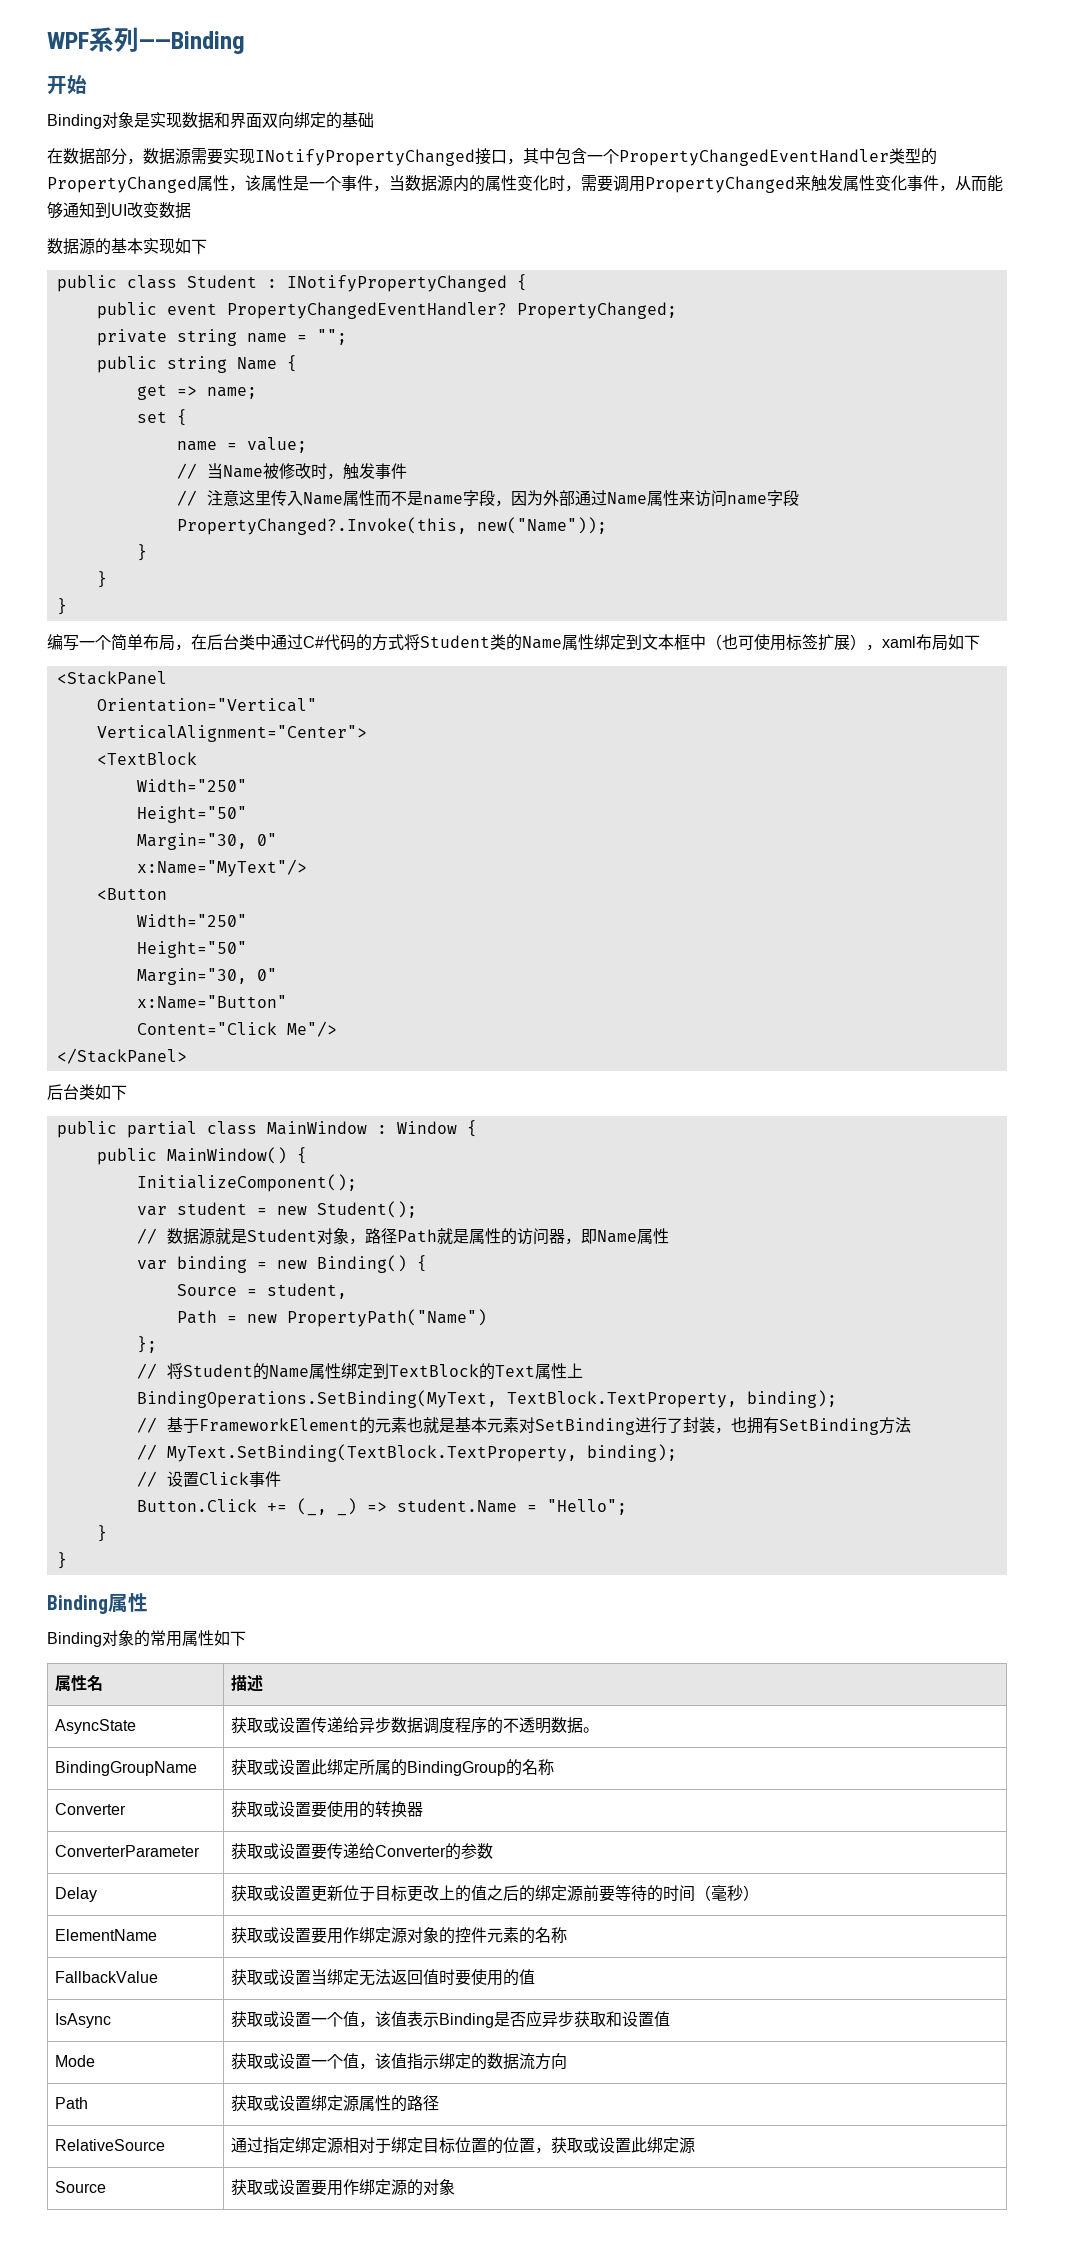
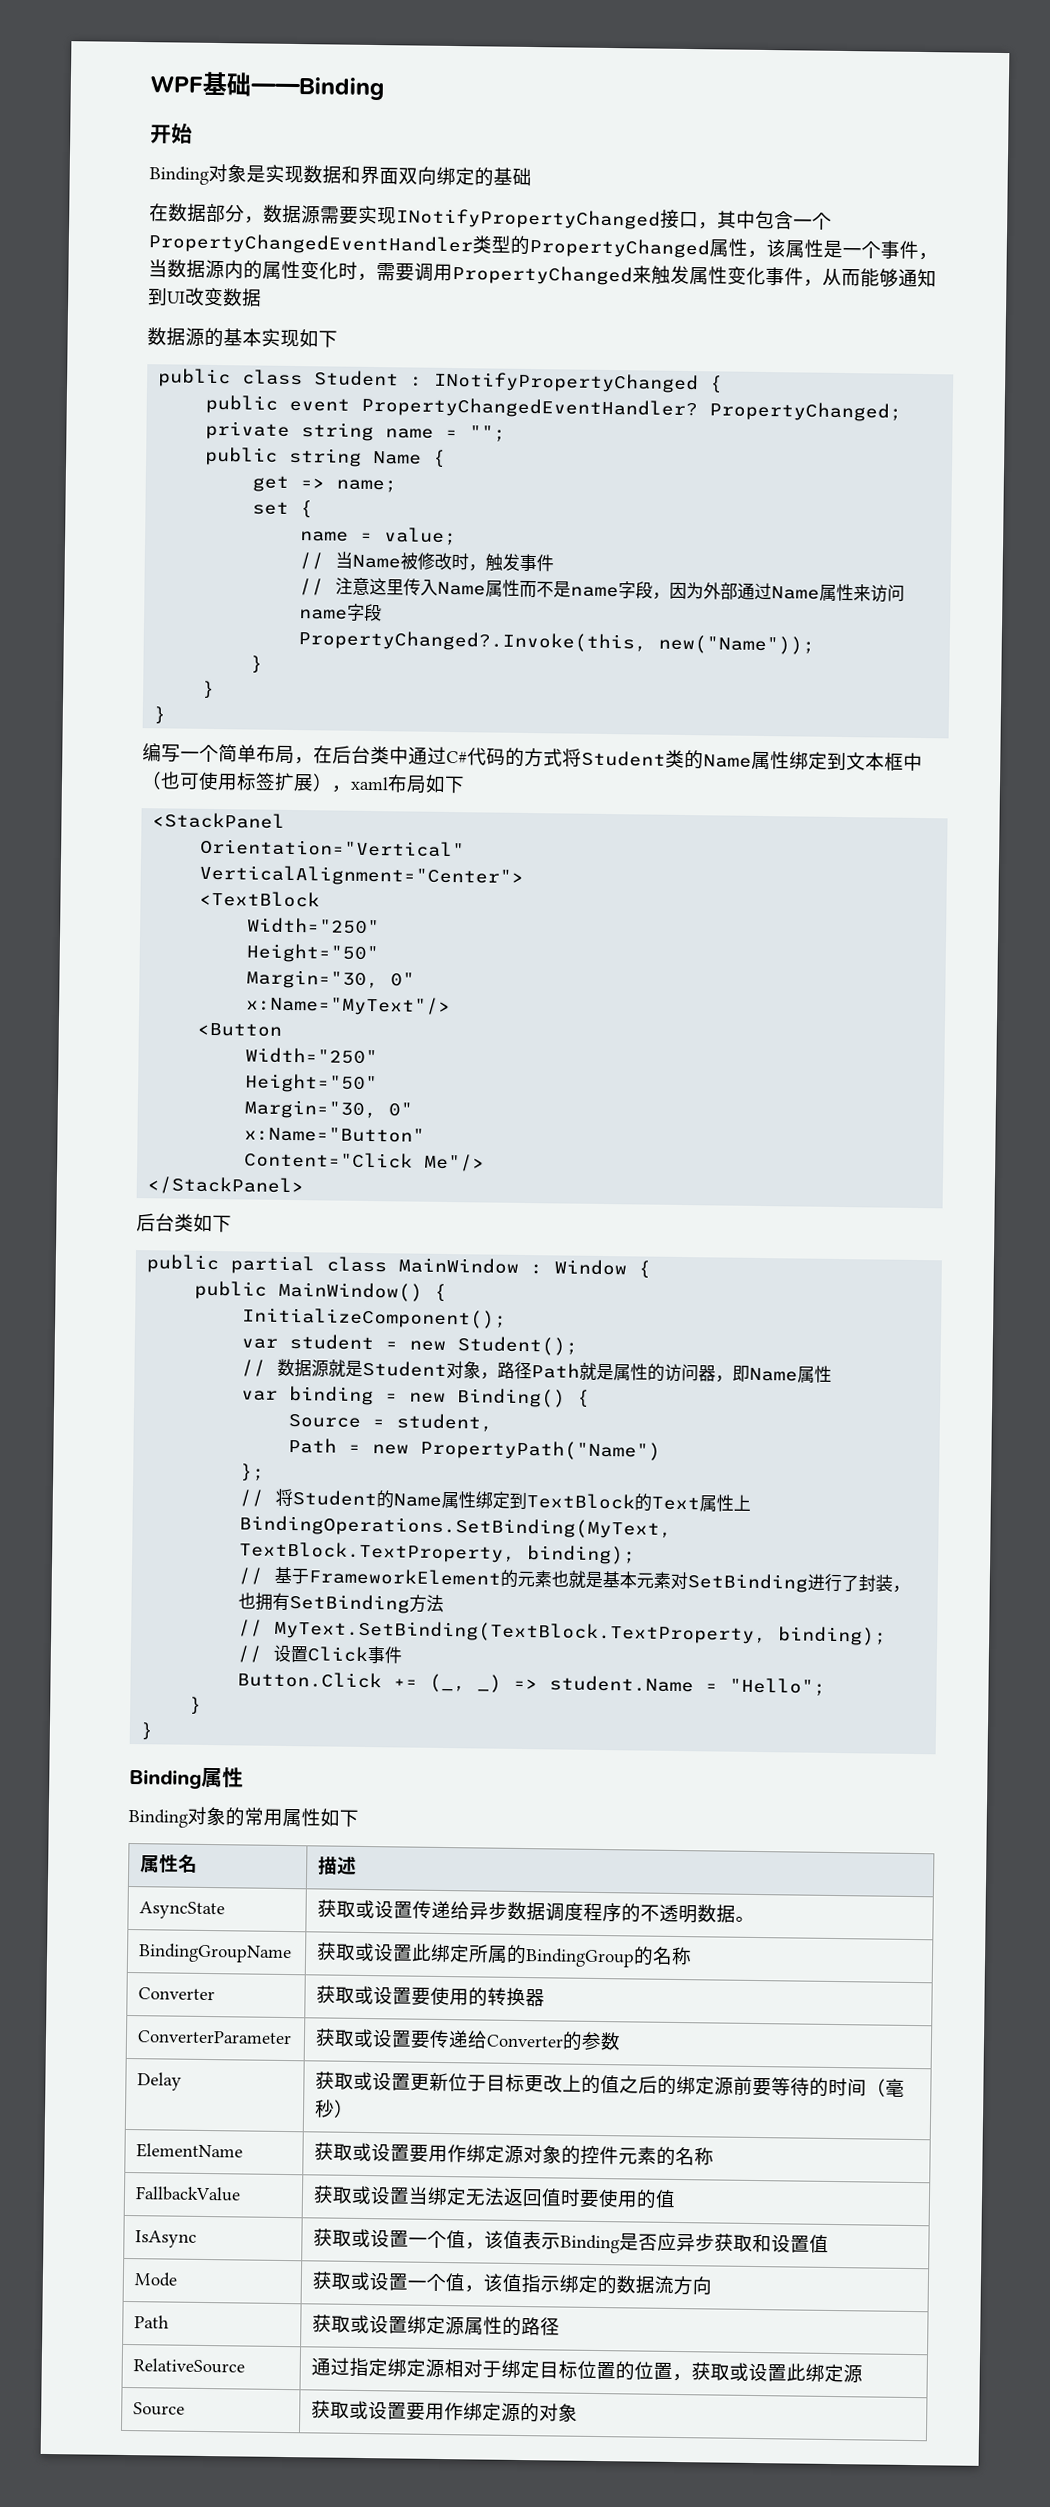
- WPF系列——Binding
+ WPF基础——Binding

